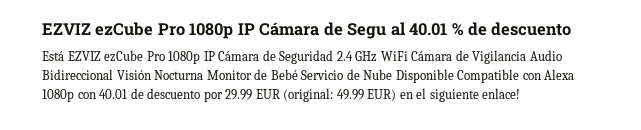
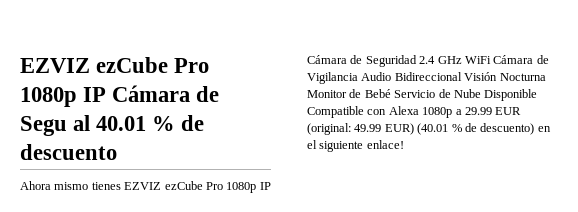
- Está EZVIZ ezCube Pro 1080p IP Cámara de Seguridad 2.4 GHz WiFi Cámara de Vigilancia Audio Bidireccional Visión Nocturna Monitor de Bebé Servicio de Nube Disponible Compatible con Alexa 1080p con 40.01 de descuento por 29.99 EUR (original: 49.99 EUR) en el siguiente enlace!
+ Ahora mismo tienes EZVIZ ezCube Pro 1080p IP Cámara de Seguridad 2.4 GHz WiFi Cámara de Vigilancia Audio Bidireccional Visión Nocturna Monitor de Bebé Servicio de Nube Disponible Compatible con Alexa 1080p a 29.99 EUR (original: 49.99 EUR) (40.01 % de descuento) en el siguiente enlace!

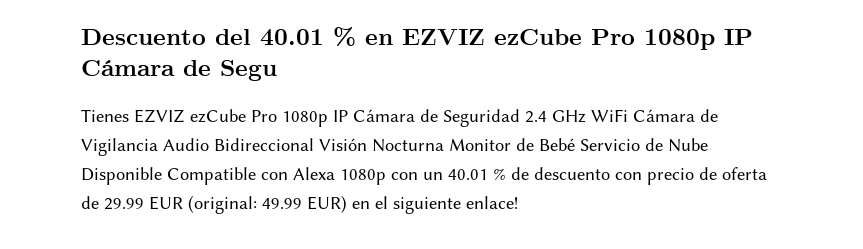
- EZVIZ ezCube Pro 1080p IP Cámara de Segu al 40.01 % de descuento
- Ahora mismo tienes EZVIZ ezCube Pro 1080p IP Cámara de Seguridad 2.4 GHz WiFi Cámara de Vigilancia Audio Bidireccional Visión Nocturna Monitor de Bebé Servicio de Nube Disponible Compatible con Alexa 1080p a 29.99 EUR (original: 49.99 EUR) (40.01 % de descuento) en el siguiente enlace!
+ Descuento del 40.01 % en EZVIZ ezCube Pro 1080p IP Cámara de Segu
+ Tienes EZVIZ ezCube Pro 1080p IP Cámara de Seguridad 2.4 GHz WiFi Cámara de Vigilancia Audio Bidireccional Visión Nocturna Monitor de Bebé Servicio de Nube Disponible Compatible con Alexa 1080p con un 40.01 % de descuento con precio de oferta de 29.99 EUR (original: 49.99 EUR) en el siguiente enlace!

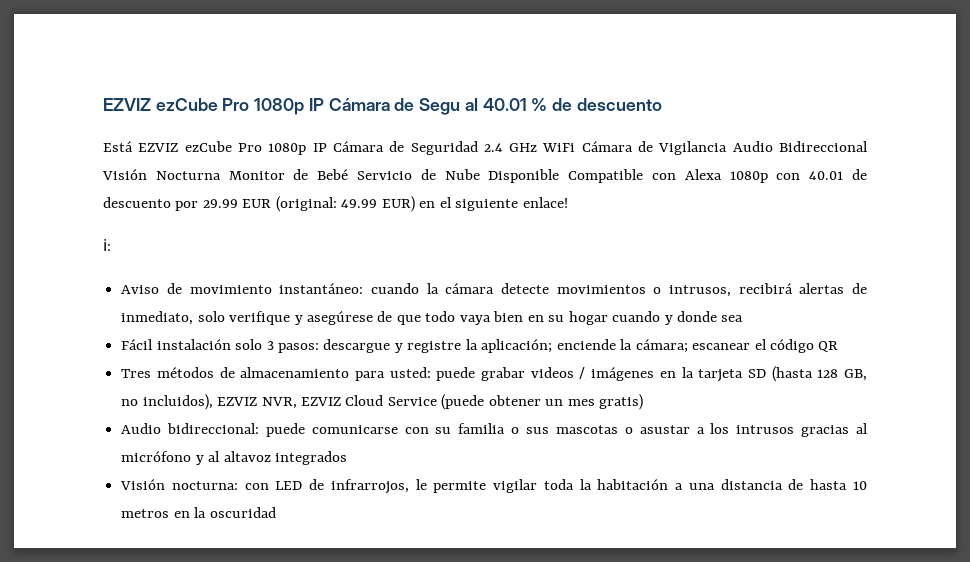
- Descuento del 40.01 % en EZVIZ ezCube Pro 1080p IP Cámara de Segu
- Tienes EZVIZ ezCube Pro 1080p IP Cámara de Seguridad 2.4 GHz WiFi Cámara de Vigilancia Audio Bidireccional Visión Nocturna Monitor de Bebé Servicio de Nube Disponible Compatible con Alexa 1080p con un 40.01 % de descuento con precio de oferta de 29.99 EUR (original: 49.99 EUR) en el siguiente enlace!
+ EZVIZ ezCube Pro 1080p IP Cámara de Segu al 40.01 % de descuento
+ Está EZVIZ ezCube Pro 1080p IP Cámara de Seguridad 2.4 GHz WiFi Cámara de Vigilancia Audio Bidireccional Visión Nocturna Monitor de Bebé Servicio de Nube Disponible Compatible con Alexa 1080p con 40.01 de descuento por 29.99 EUR (original: 49.99 EUR) en el siguiente enlace!
+ ℹ:
+ Aviso de movimiento instantáneo: cuando la cámara detecte movimientos o intrusos, recibirá alertas de inmediato, solo verifique y asegúrese de que todo vaya bien en su hogar cuando y donde sea
+ Fácil instalación solo 3 pasos: descargue y registre la aplicación; enciende la cámara; escanear el código QR
+ Tres métodos de almacenamiento para usted: puede grabar videos / imágenes en la tarjeta SD (hasta 128 GB, no incluidos), EZVIZ NVR, EZVIZ Cloud Service (puede obtener un mes gratis)
+ Audio bidireccional: puede comunicarse con su familia o sus mascotas o asustar a los intrusos gracias al micrófono y al altavoz integrados
+ Visión nocturna: con LED de infrarrojos, le permite vigilar toda la habitación a una distancia de hasta 10 metros en la oscuridad

